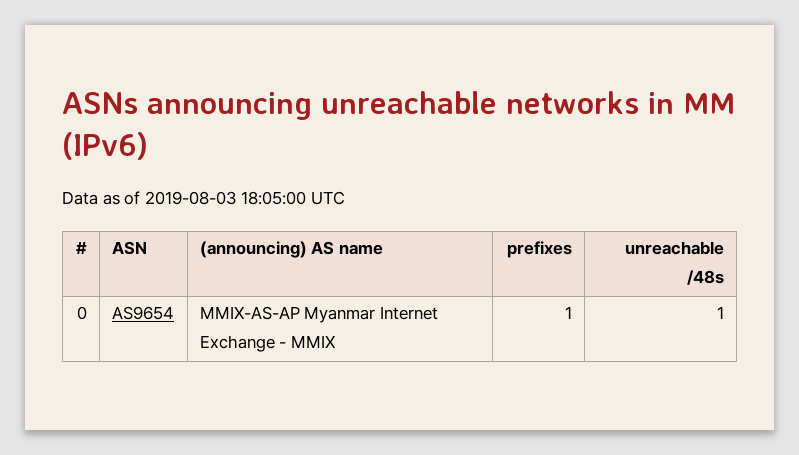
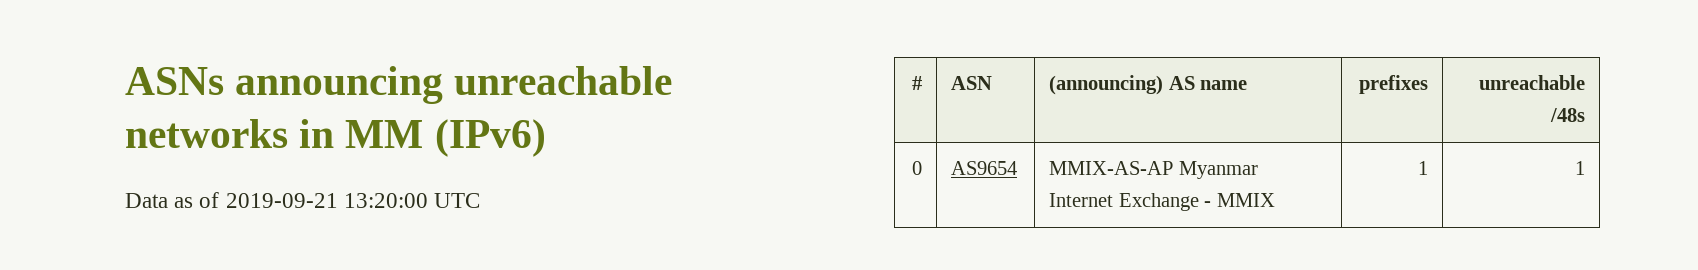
- Data as of 2019-08-03 18:05:00 UTC
+ Data as of 2019-09-21 13:20:00 UTC

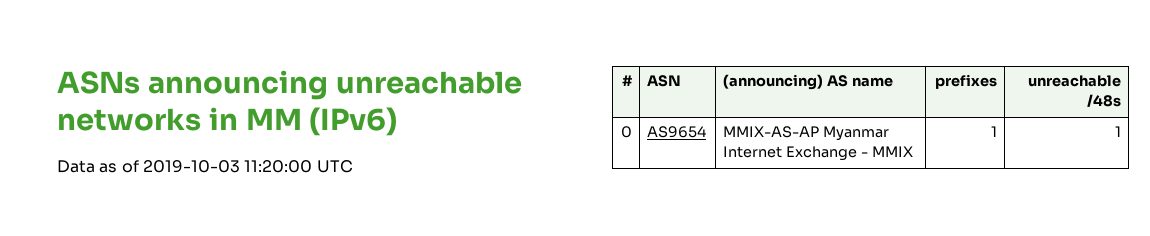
- Data as of 2019-09-21 13:20:00 UTC
+ Data as of 2019-10-03 11:20:00 UTC

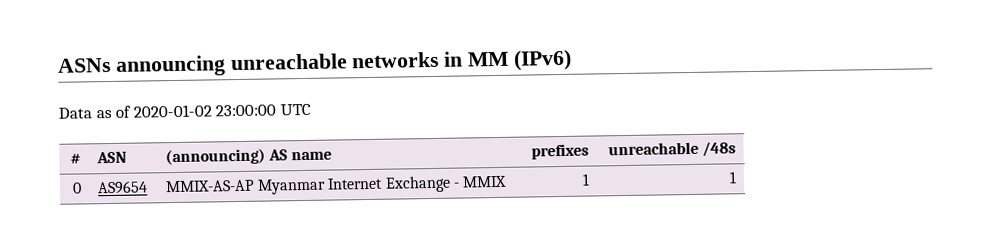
- Data as of 2019-10-03 11:20:00 UTC
+ Data as of 2020-01-02 23:00:00 UTC

